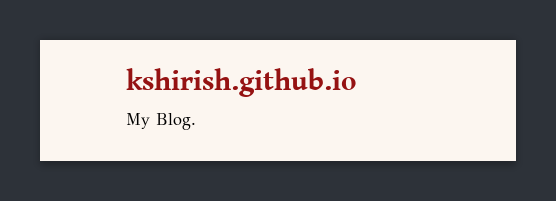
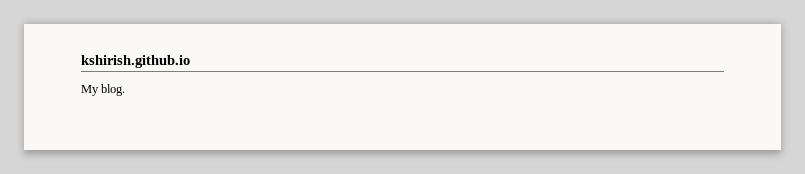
- My Blog.
+ My blog.

